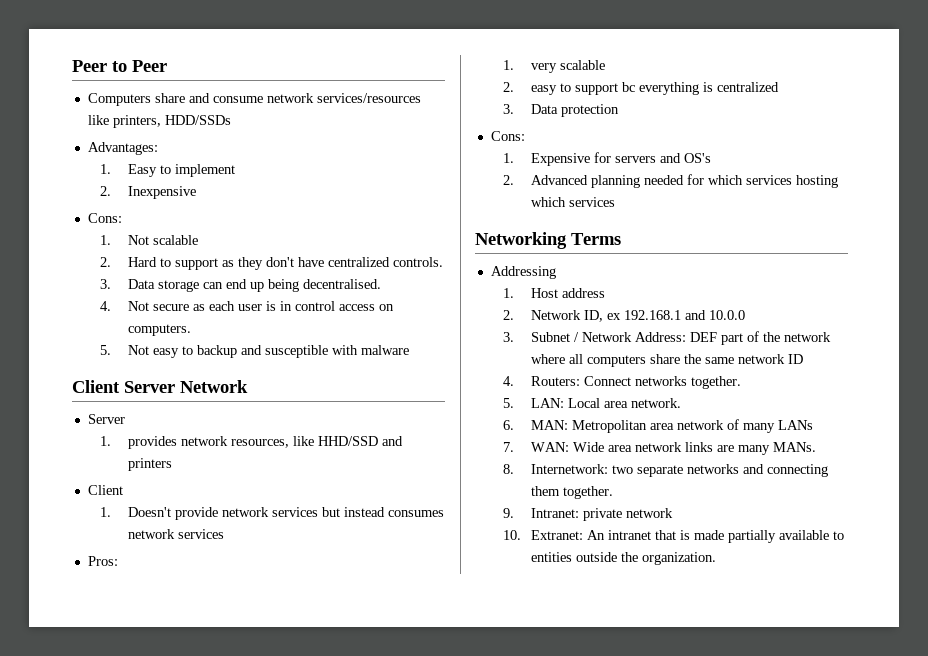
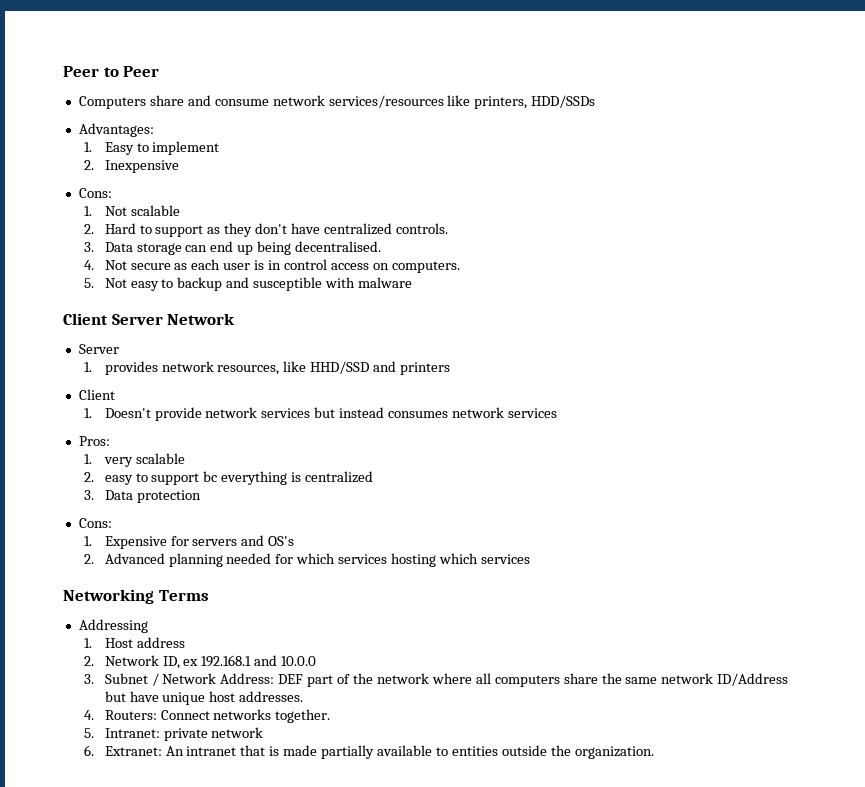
- 3. Subnet / Network Address: DEF part of the network where all computers share the same network ID
+ 3. Subnet / Network Address: DEF part of the network where all computers share the same network ID/Address but have unique host addresses.
- 5. LAN: Local area network.
- 6. MAN: Metropolitan area network of many LANs
- 7. WAN: Wide area network links are many MANs.
- 8. Internetwork: two separate networks and connecting them together.
- 9. Intranet: private network
+ 5. Intranet: private network
- 10. Extranet: An intranet that is made partially available to entities outside the organization.
+ 6. Extranet: An intranet that is made partially available to entities outside the organization.

